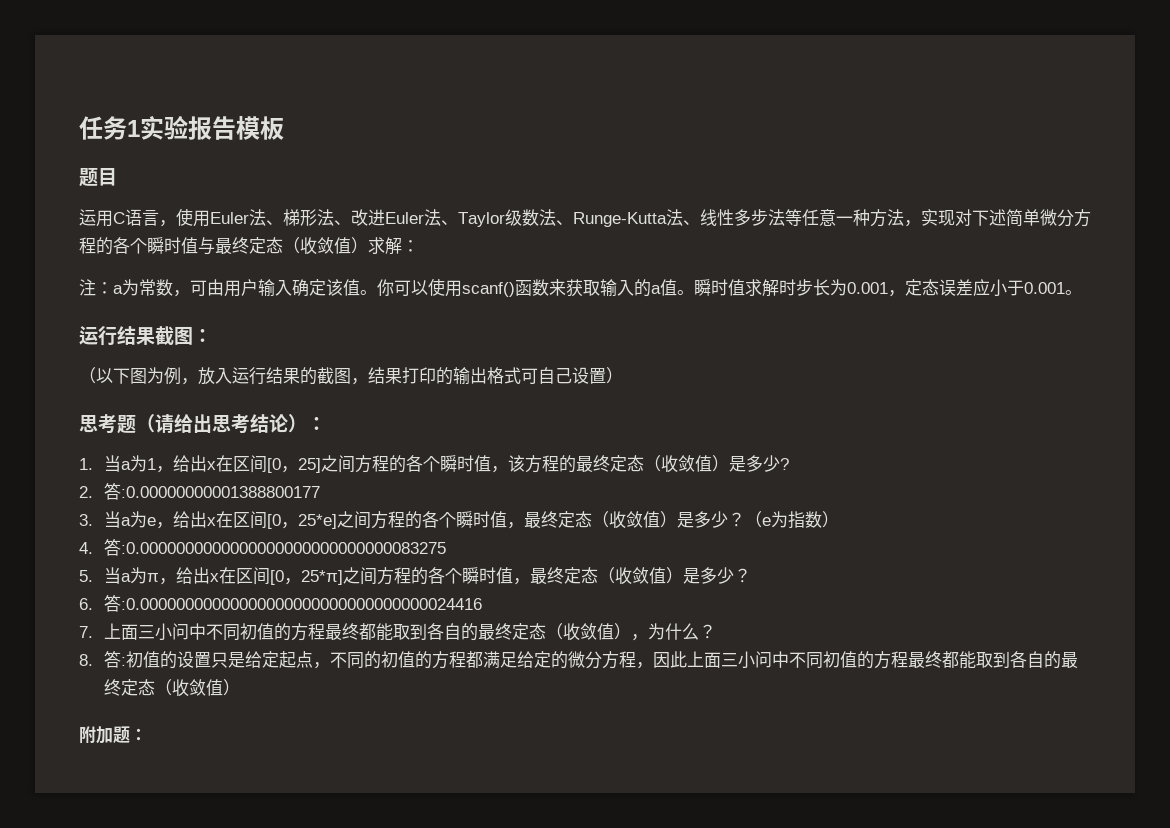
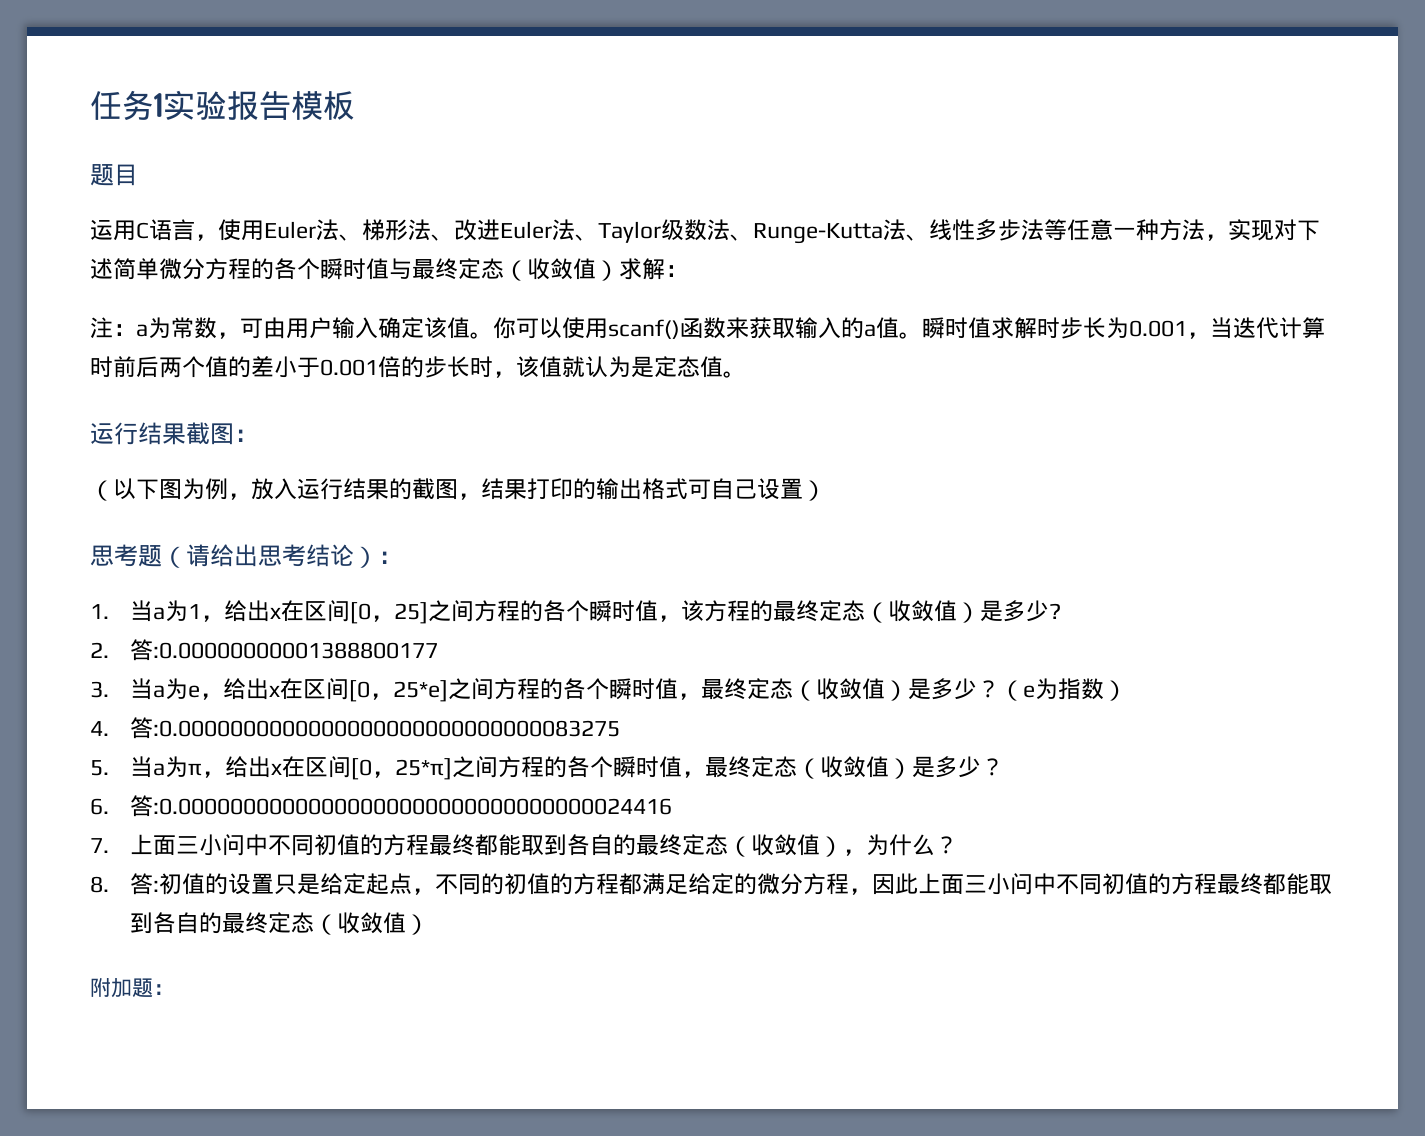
- 瞬时值求解时步长为0.001，定态误差应小于0.001。
+ 瞬时值求解时步长为0.001，当迭代计算时前后两个值的差小于0.001倍的步长时，该值就认为是定态值。

